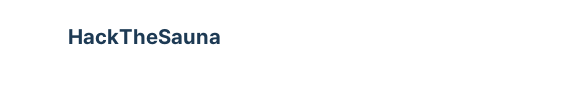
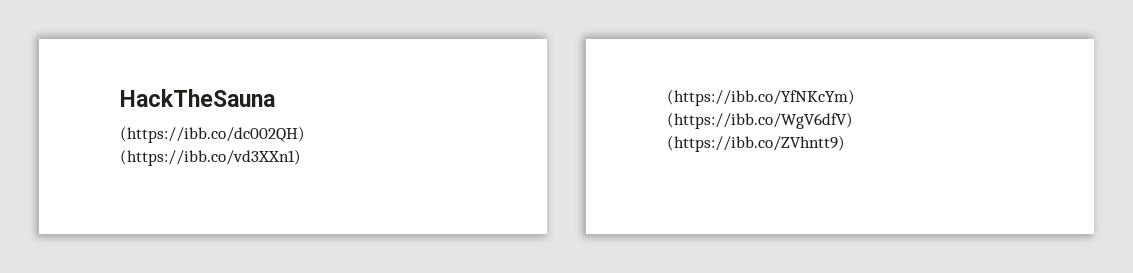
+ (https://ibb.co/dc002QH) (https://ibb.co/vd3XXn1) (https://ibb.co/YfNKcYm) (https://ibb.co/WgV6dfV) (https://ibb.co/ZVhntt9)

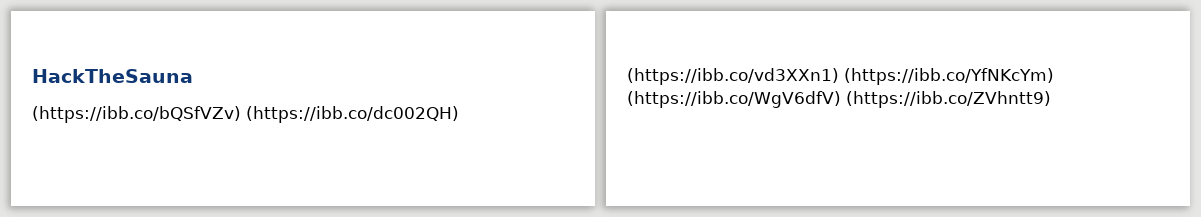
- (https://ibb.co/dc002QH) (https://ibb.co/vd3XXn1) (https://ibb.co/YfNKcYm) (https://ibb.co/WgV6dfV) (https://ibb.co/ZVhntt9)
+ (https://ibb.co/bQSfVZv) (https://ibb.co/dc002QH) (https://ibb.co/vd3XXn1) (https://ibb.co/YfNKcYm) (https://ibb.co/WgV6dfV) (https://ibb.co/ZVhntt9)

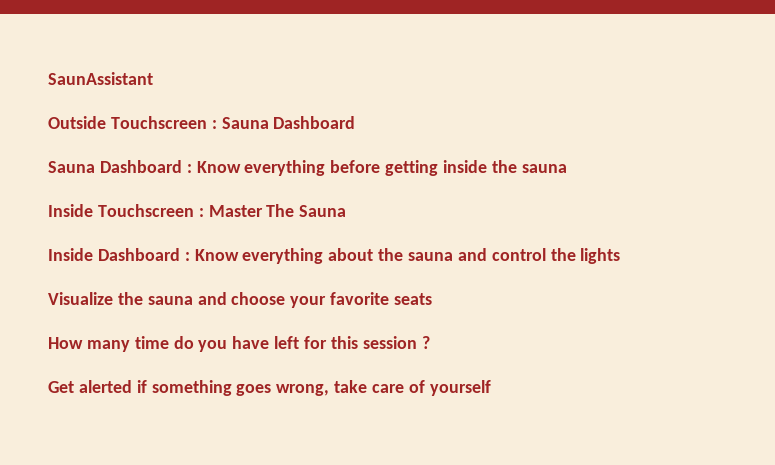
- HackTheSauna
- (https://ibb.co/bQSfVZv) (https://ibb.co/dc002QH) (https://ibb.co/vd3XXn1) (https://ibb.co/YfNKcYm) (https://ibb.co/WgV6dfV) (https://ibb.co/ZVhntt9)
+ SaunAssistant
+ Outside Touchscreen : Sauna Dashboard
+ Sauna Dashboard : Know everything before getting inside the sauna
+ Inside Touchscreen : Master The Sauna
+ Inside Dashboard : Know everything about the sauna and control the lights
+ Visualize the sauna and choose your favorite seats
+ How many time do you have left for this session ?
+ Get alerted if something goes wrong, take care of yourself

